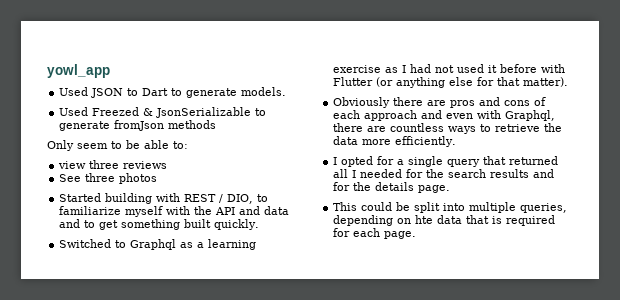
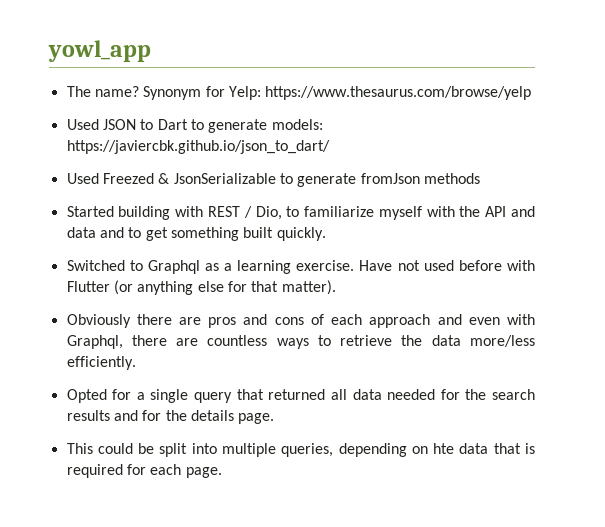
+ The name? Synonym for Yelp: https://www.thesaurus.com/browse/yelp
- Used JSON to Dart to generate models.
+ Used JSON to Dart to generate models: https://javiercbk.github.io/json_to_dart/
- Only seem to be able to:
- view three reviews
- See three photos
- Started building with REST / DIO, to familiarize myself with the API and data and to get something built quickly.
+ Started building with REST / Dio, to familiarize myself with the API and data and to get something built quickly.
- Switched to Graphql as a learning exercise as I had not used it before with Flutter (or anything else for that matter).
+ Switched to Graphql as a learning exercise. Have not used before with Flutter (or anything else for that matter).
- Obviously there are pros and cons of each approach and even with Graphql, there are countless ways to retrieve the data more efficiently.
+ Obviously there are pros and cons of each approach and even with Graphql, there are countless ways to retrieve the data more/less efficiently.
- I opted for a single query that returned all I needed for the search results and for the details page.
+ Opted for a single query that returned all data needed for the search results and for the details page.

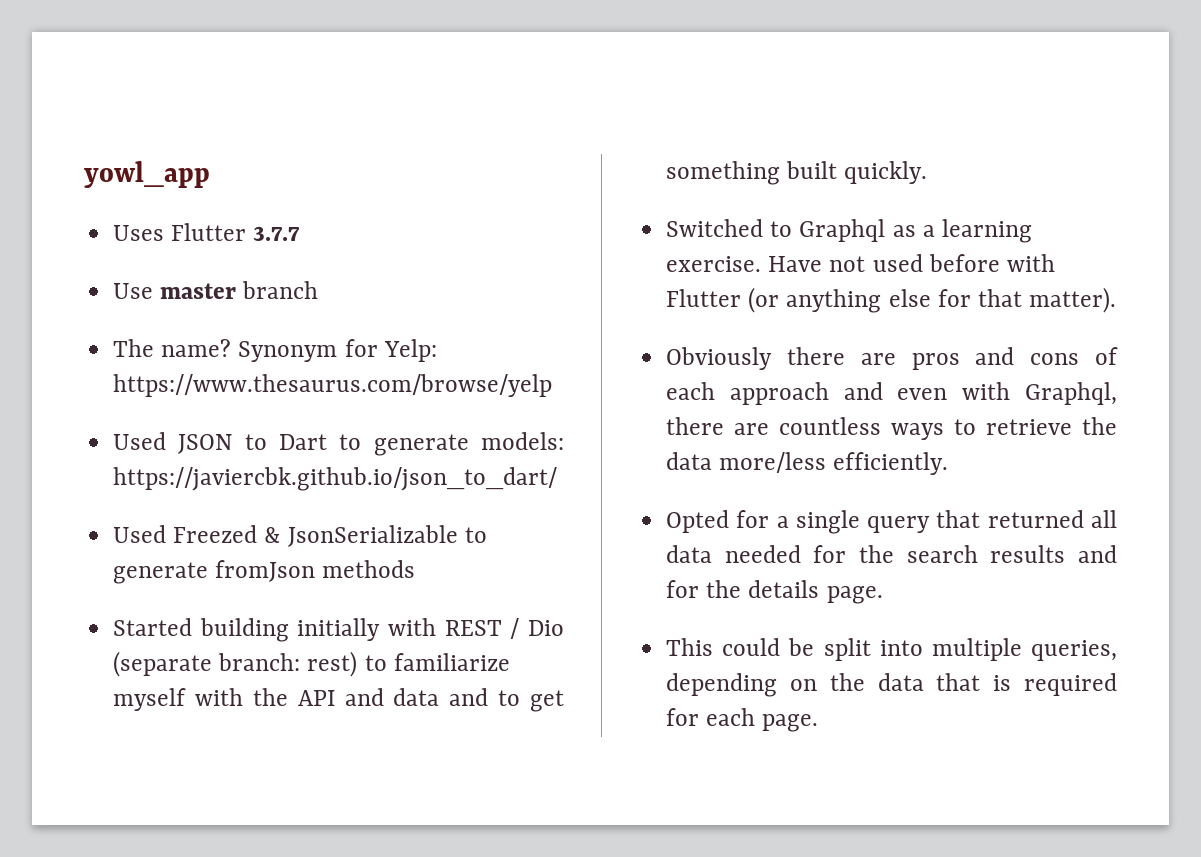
+ Uses Flutter 3.7.7
+ Use master branch
- Started building with REST / Dio, to familiarize myself with the API and data and to get something built quickly.
+ Started building initially with REST / Dio (separate branch: rest) to familiarize myself with the API and data and to get something built quickly.
- This could be split into multiple queries, depending on hte data that is required for each page.
+ This could be split into multiple queries, depending on the data that is required for each page.

